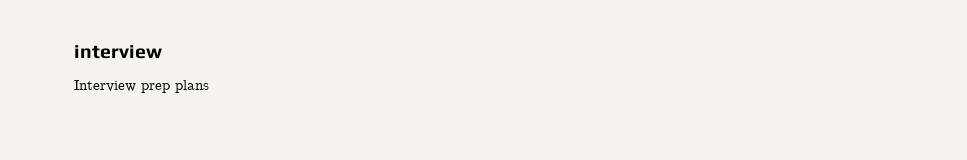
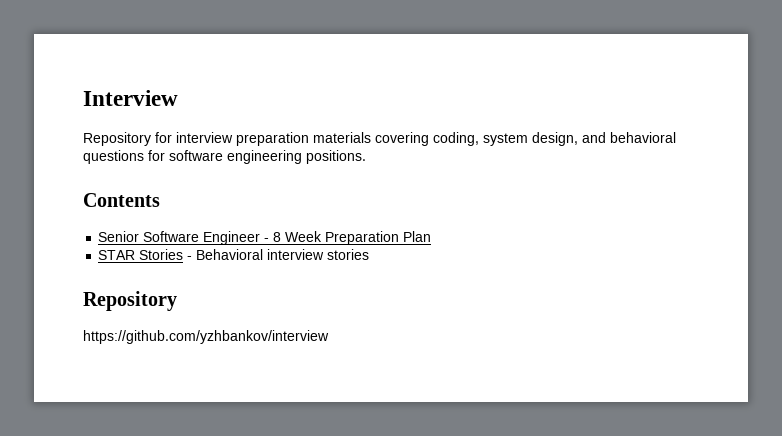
- interview
- Interview prep plans
+ Interview
+ Repository for interview preparation materials covering coding, system design, and behavioral questions for software engineering positions.
+ Contents
+ Senior Software Engineer - 8 Week Preparation Plan
+ STAR Stories - Behavioral interview stories
+ Repository
+ https://github.com/yzhbankov/interview

